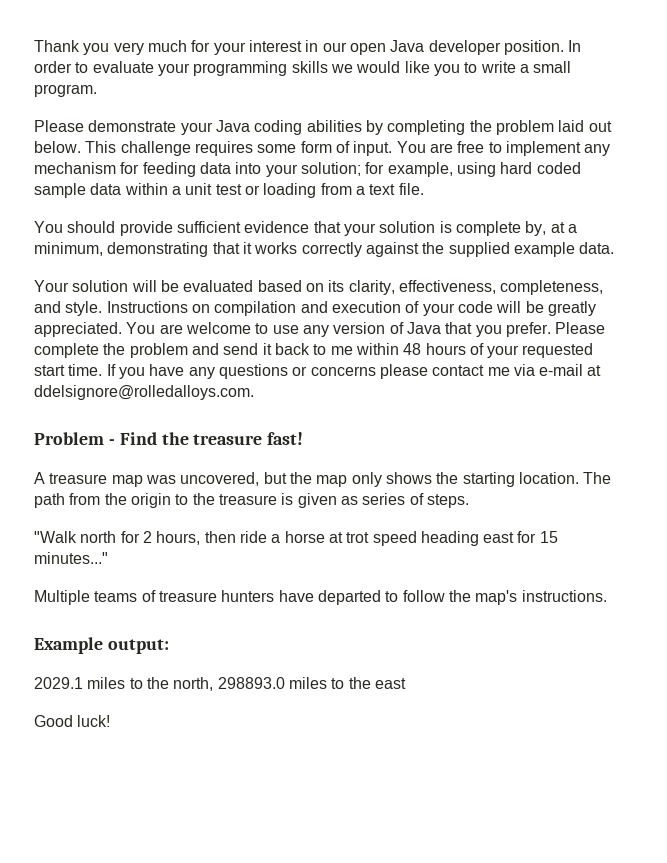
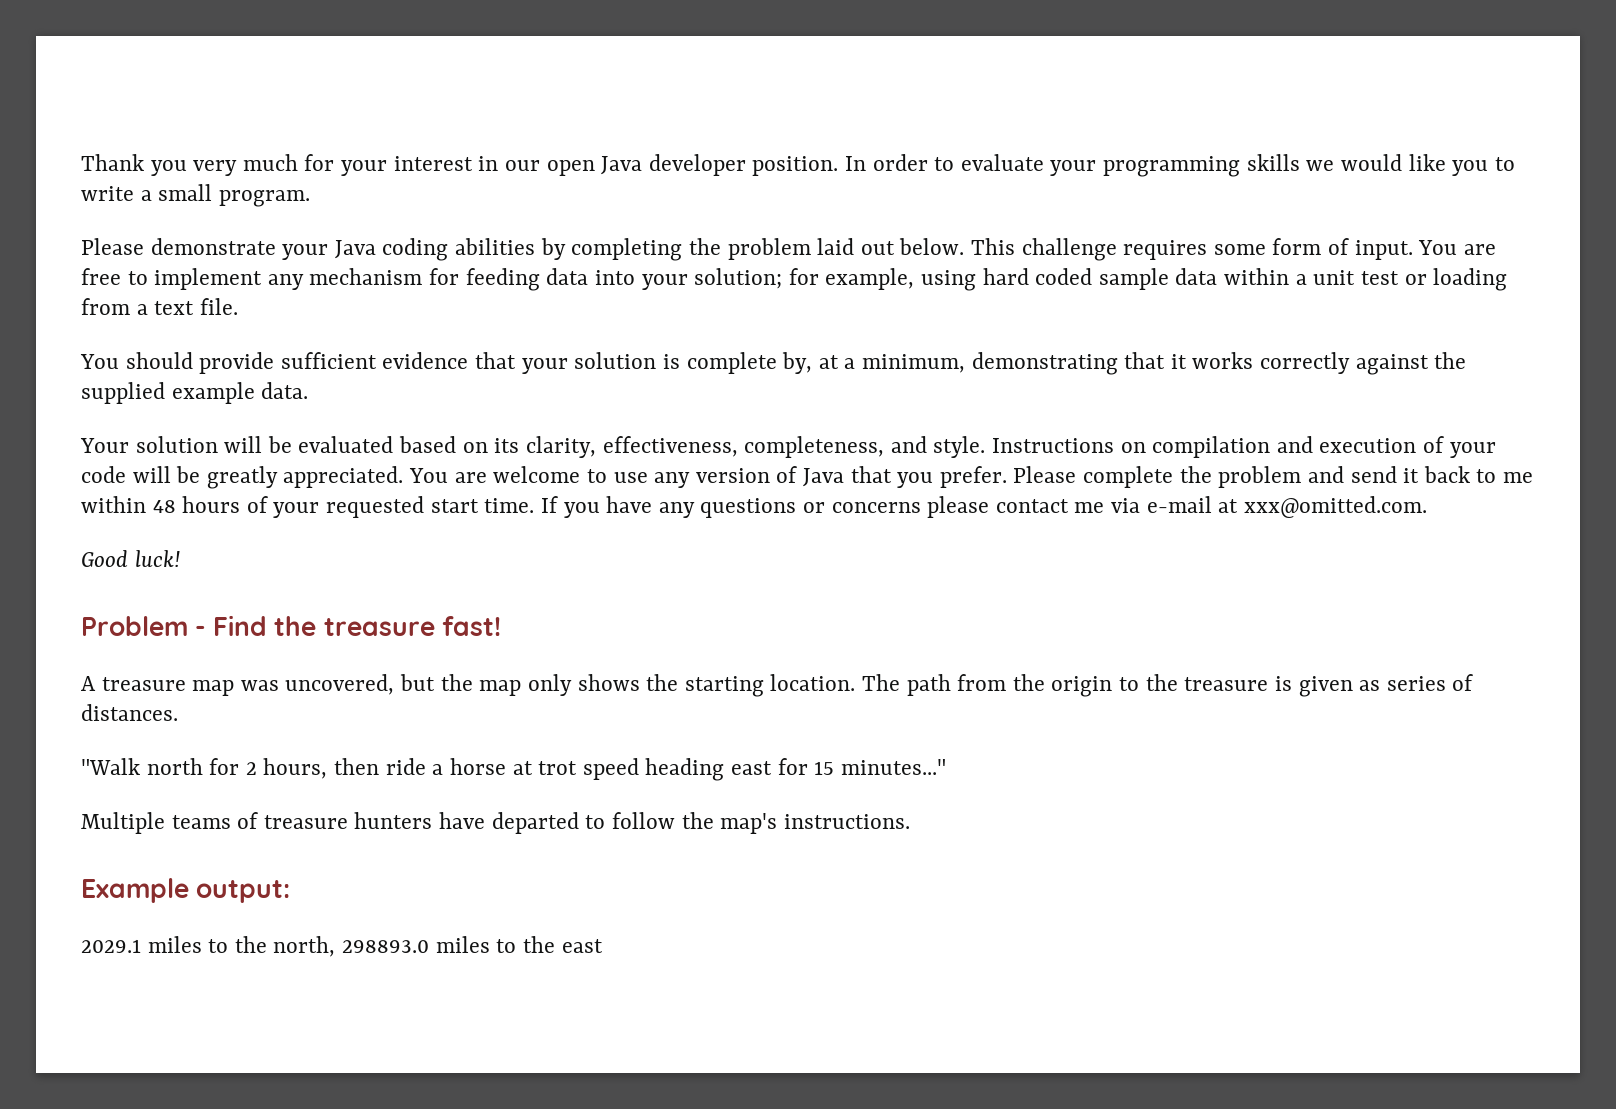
- If you have any questions or concerns please contact me via e-mail at ddelsignore@rolledalloys.com.
+ If you have any questions or concerns please contact me via e-mail at xxx@omitted.com.
+ Good luck!
- The path from the origin to the treasure is given as series of steps.
+ The path from the origin to the treasure is given as series of distances.
- Good luck!

